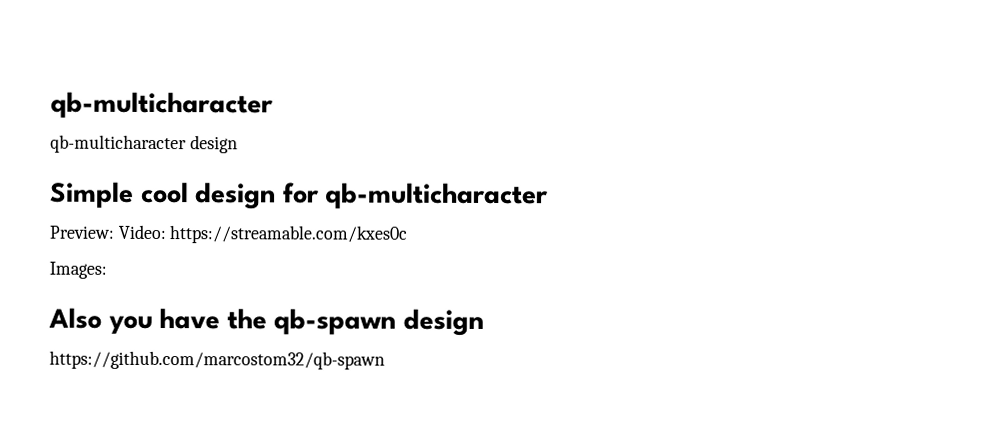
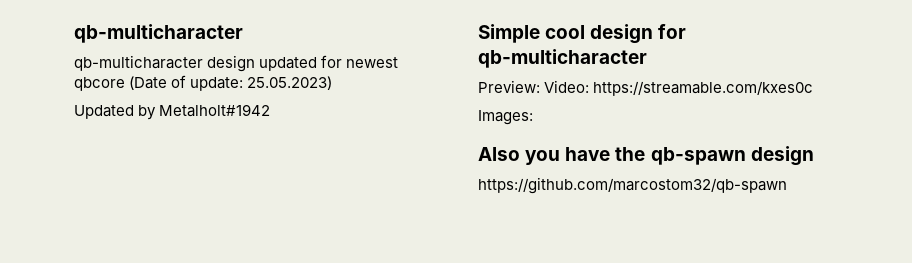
- qb-multicharacter design
+ qb-multicharacter design updated for newest qbcore (Date of update: 25.05.2023)
+ Updated by Metalholt#1942

